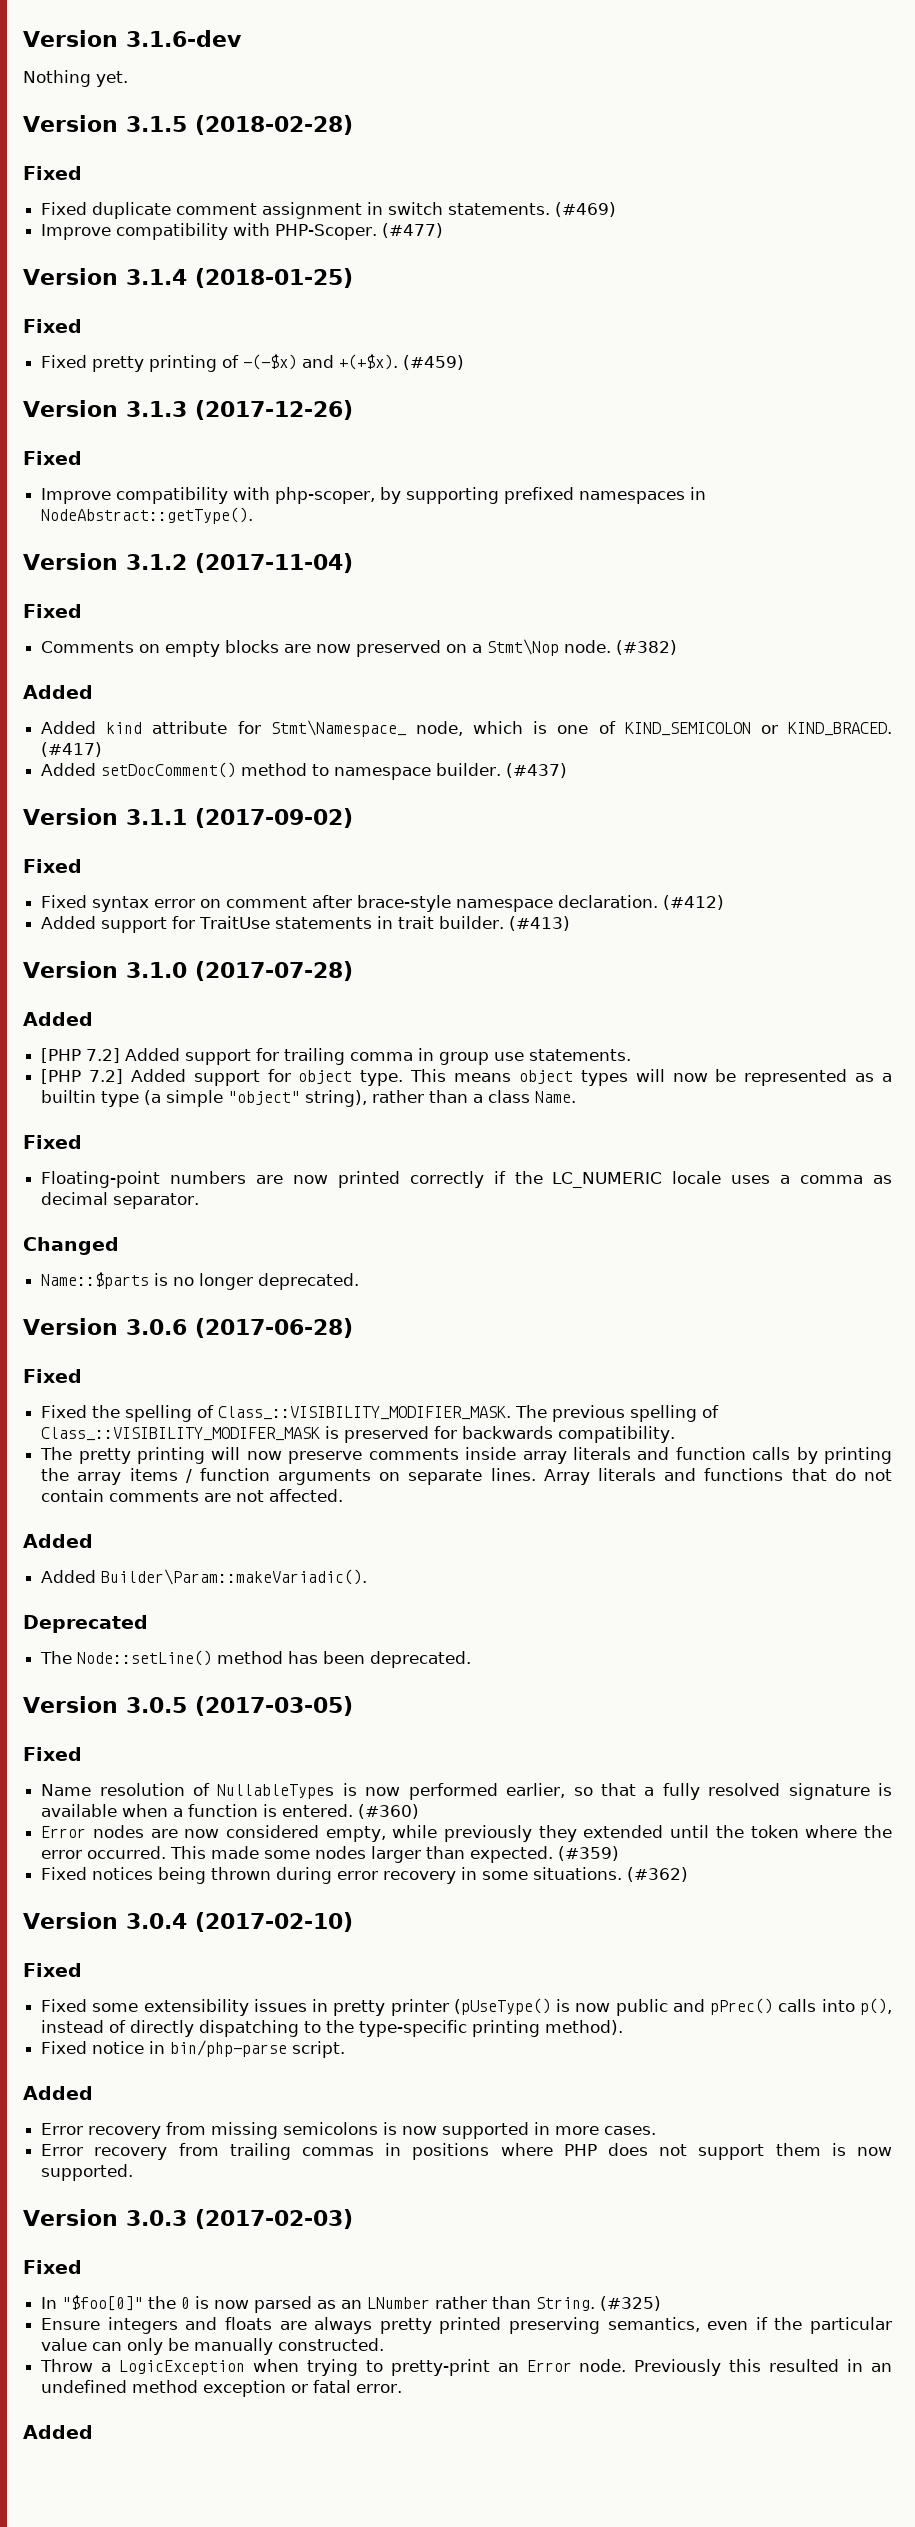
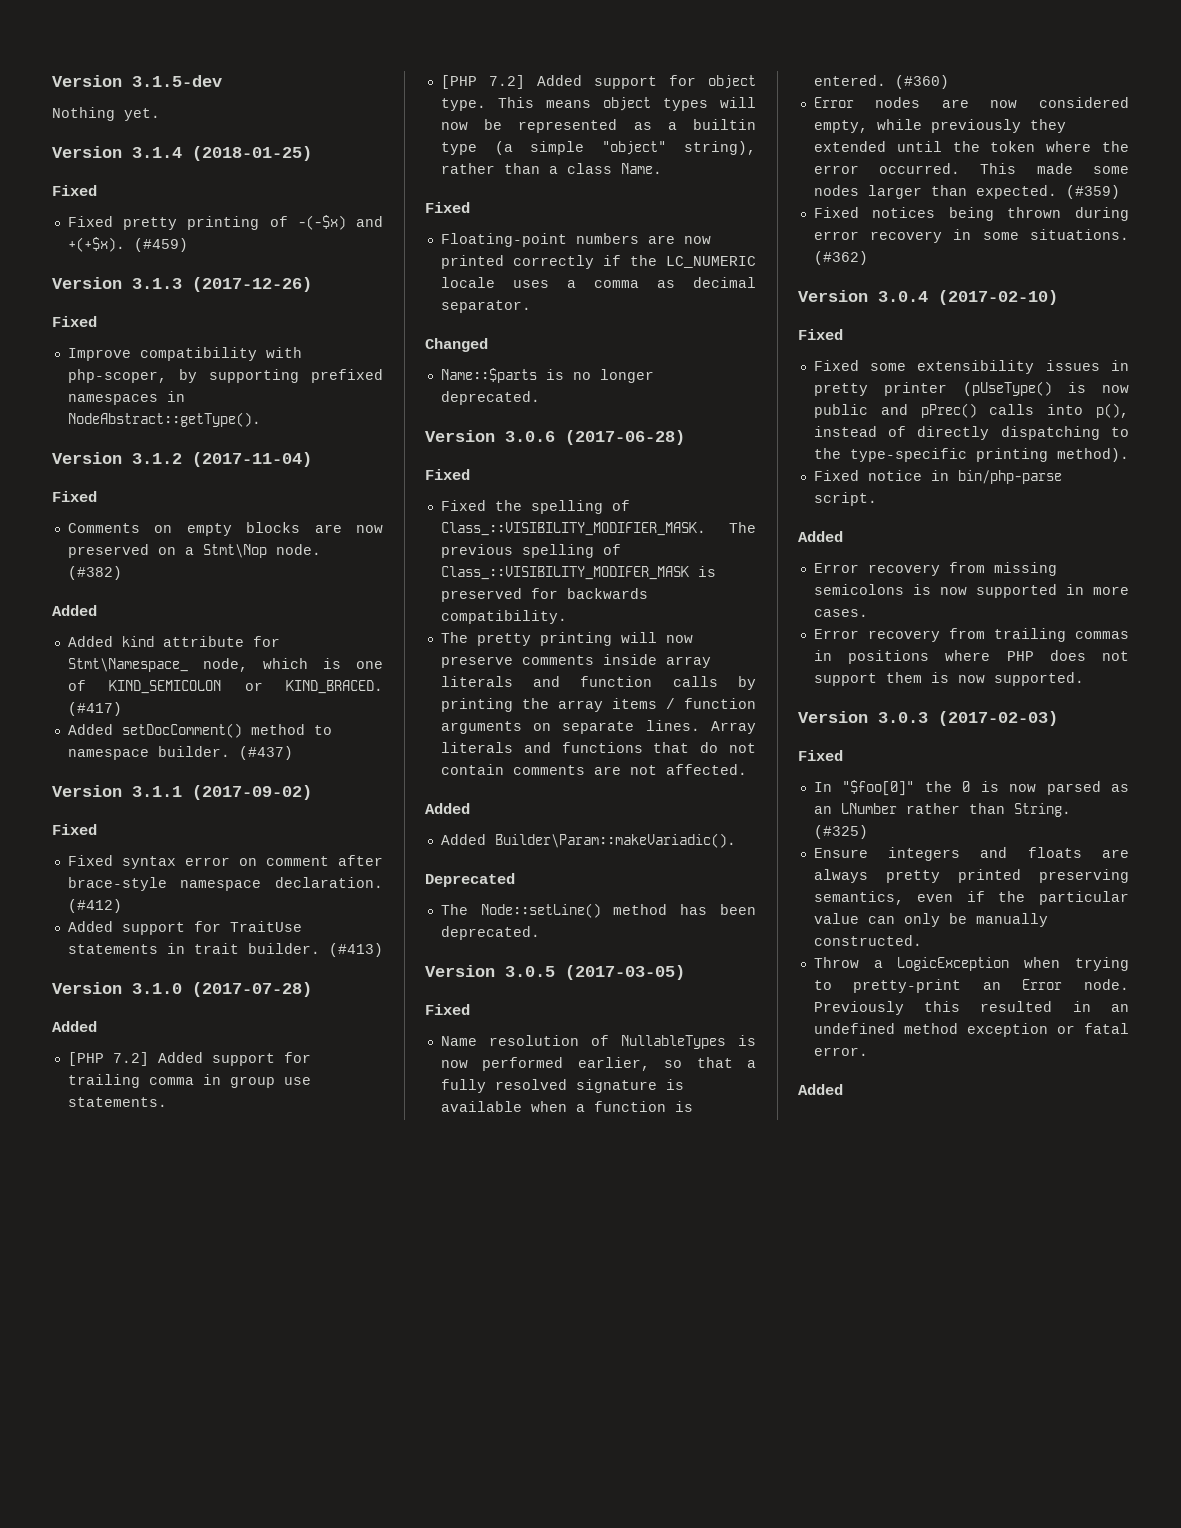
- Version 3.1.6-dev
+ Version 3.1.5-dev
- Version 3.1.5 (2018-02-28)
- Fixed
- Fixed duplicate comment assignment in switch statements. (#469)
- Improve compatibility with PHP-Scoper. (#477)

